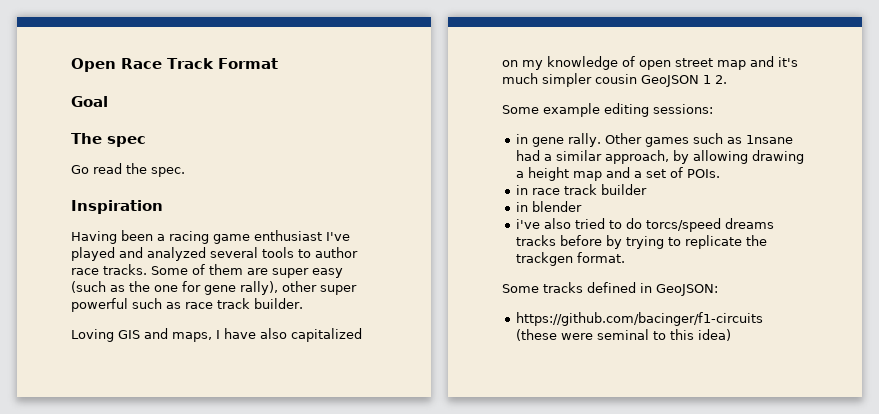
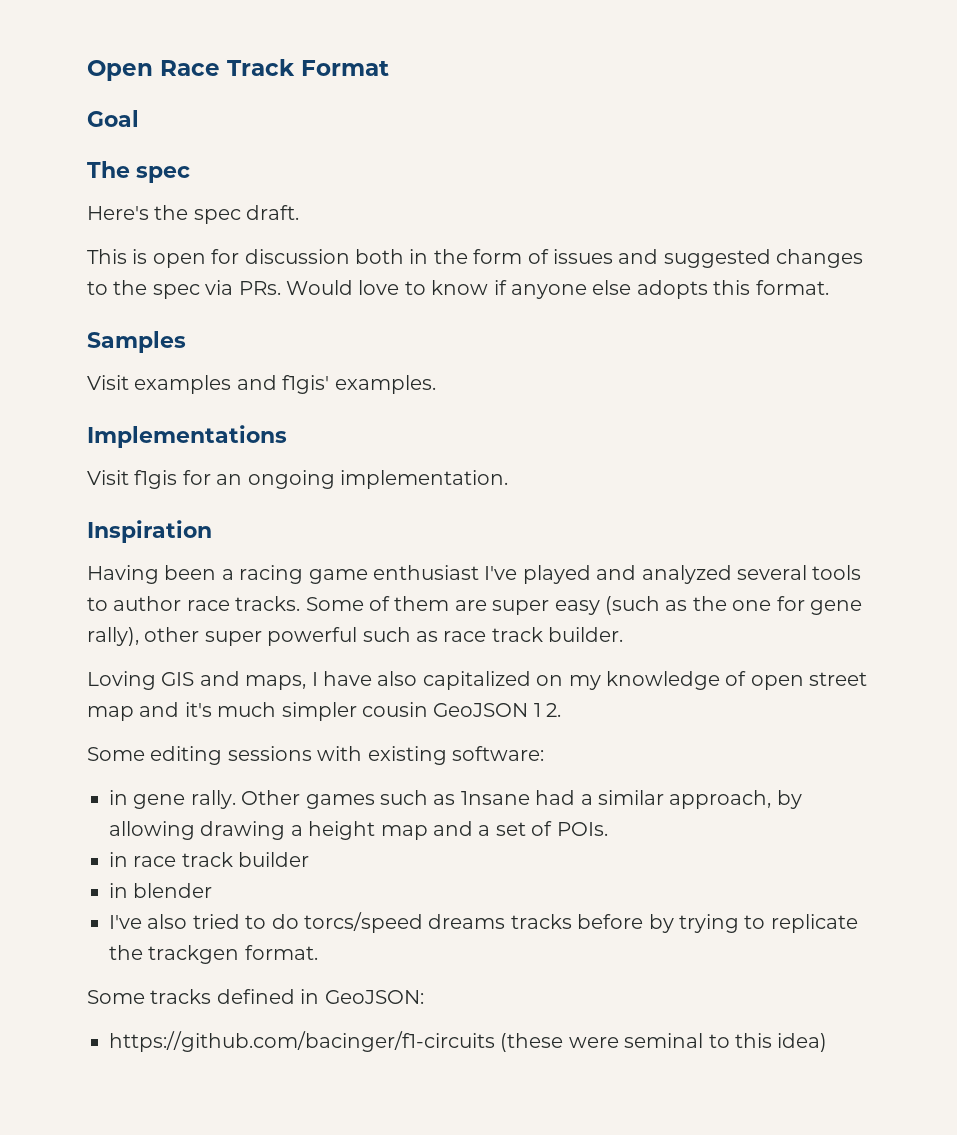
- Go read the spec.
+ Here's the spec draft.
+ This is open for discussion both in the form of issues and suggested changes to the spec via PRs. Would love to know if anyone else adopts this format.
+ Samples
+ Visit examples and f1gis' examples.
+ Implementations
+ Visit f1gis for an ongoing implementation.
- Some example editing sessions:
+ Some editing sessions with existing software:
- i've also tried to do torcs/speed dreams tracks before by trying to replicate the trackgen format.
+ I've also tried to do torcs/speed dreams tracks before by trying to replicate the trackgen format.

